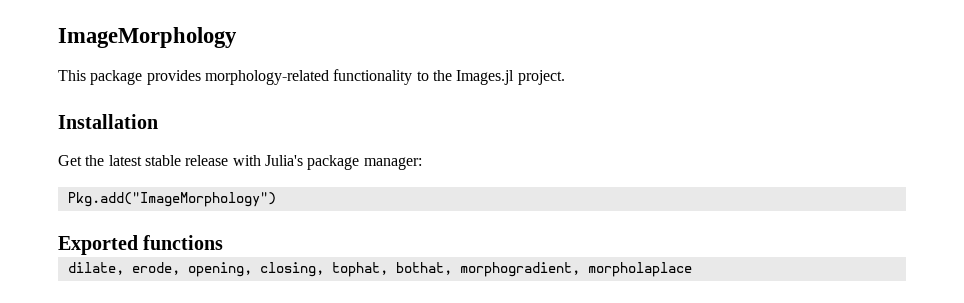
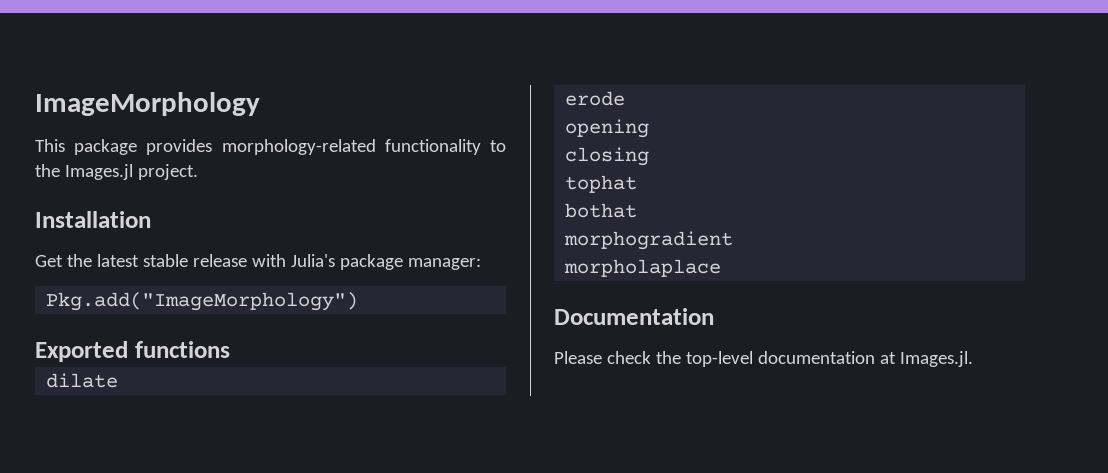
- dilate, erode, opening, closing, tophat, bothat, morphogradient, morpholaplace
+ dilate
+ erode
+ opening
+ closing
+ tophat
+ bothat
+ morphogradient
+ morpholaplace
+ Documentation
+ Please check the top-level documentation at Images.jl.

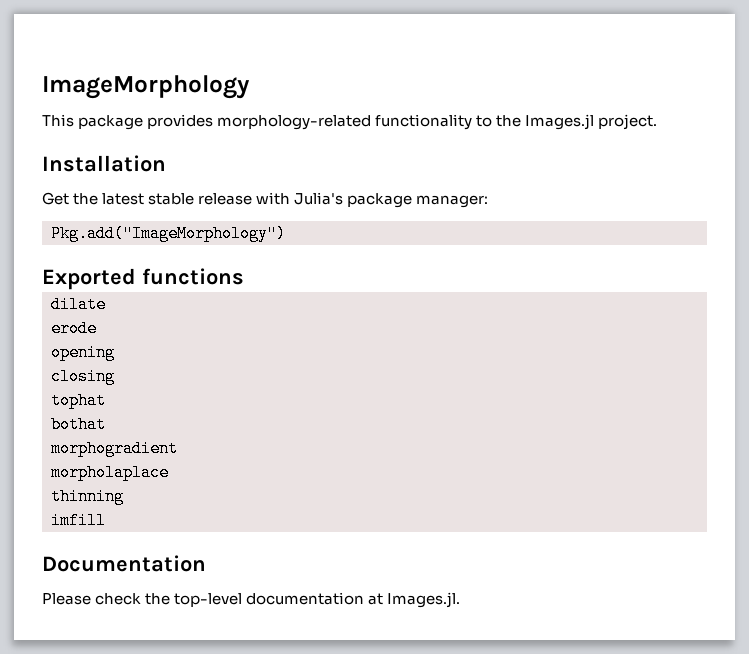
+ thinning
+ imfill

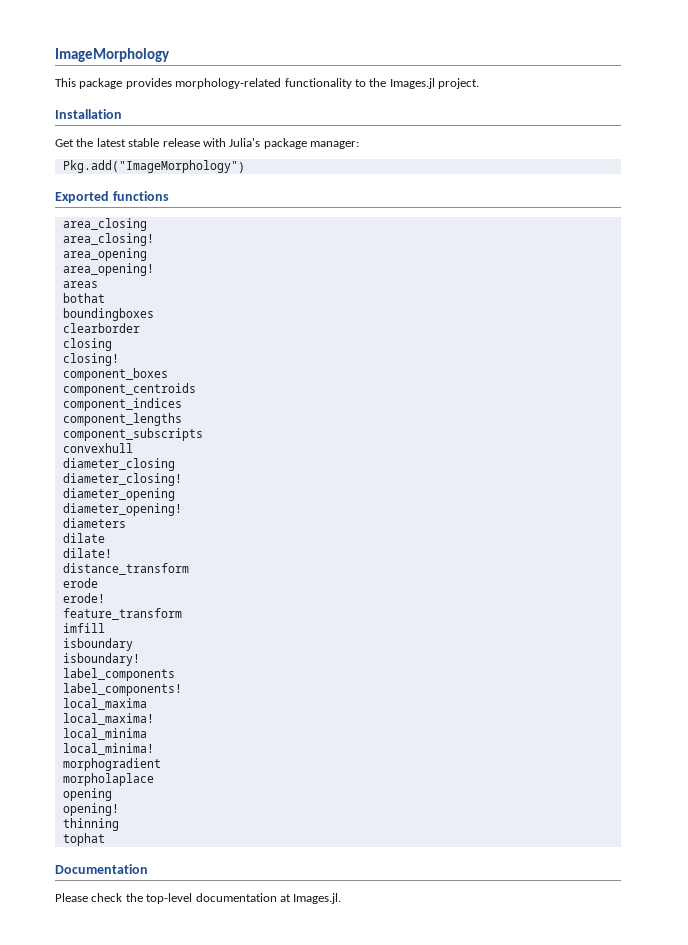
+ area_closing
+ area_closing!
+ area_opening
+ area_opening!
+ areas
+ bothat
+ boundingboxes
+ clearborder
+ closing
+ closing!
+ component_boxes
+ component_centroids
+ component_indices
+ component_lengths
+ component_subscripts
+ convexhull
+ diameter_closing
+ diameter_closing!
+ diameter_opening
+ diameter_opening!
+ diameters
+ dilate!
+ distance_transform
- opening
- closing
- tophat
- bothat
+ erode!
+ feature_transform
+ imfill
+ isboundary
+ isboundary!
+ label_components
+ label_components!
+ local_maxima
+ local_maxima!
+ local_minima
+ local_minima!
+ opening
+ opening!
- imfill
+ tophat

